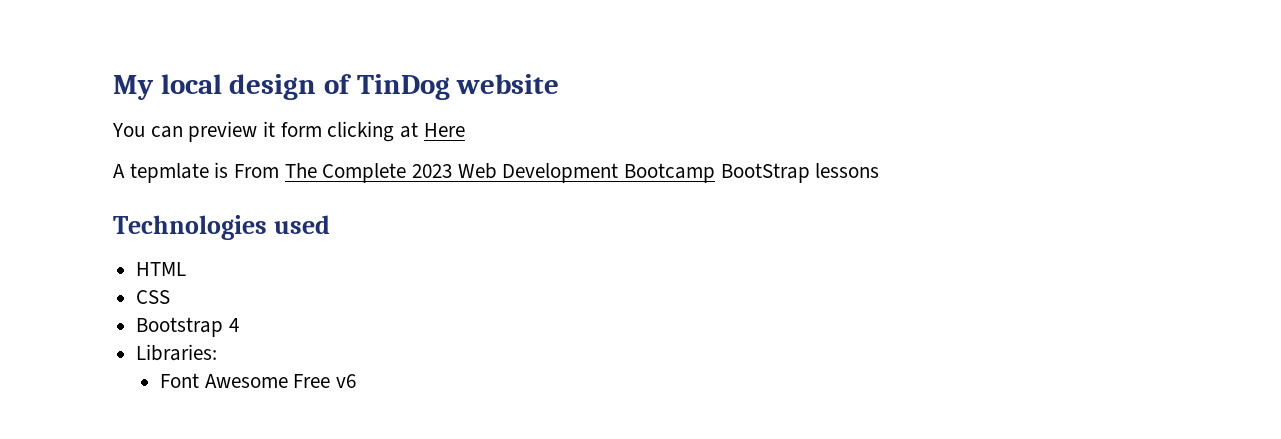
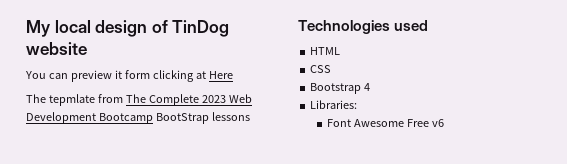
- A tepmlate is From The Complete 2023 Web Development Bootcamp BootStrap lessons
+ The tepmlate from The Complete 2023 Web Development Bootcamp BootStrap lessons

